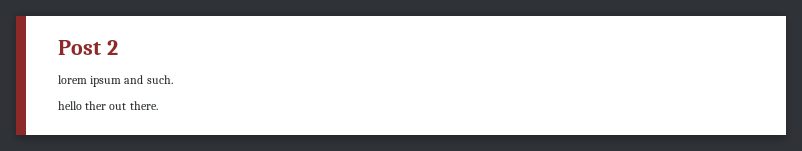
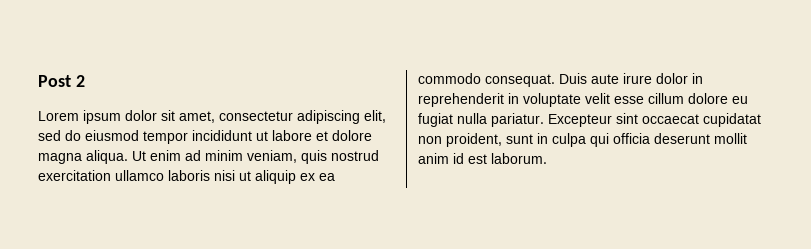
- lorem ipsum and such.
- hello ther out there.
+ Lorem ipsum dolor sit amet, consectetur adipiscing elit, sed do eiusmod tempor incididunt ut labore et dolore magna aliqua. Ut enim ad minim veniam, quis nostrud exercitation ullamco laboris nisi ut aliquip ex ea commodo consequat. Duis aute irure dolor in reprehenderit in voluptate velit esse cillum dolore eu fugiat nulla pariatur. Excepteur sint occaecat cupidatat non proident, sunt in culpa qui officia deserunt mollit anim id est laborum.

